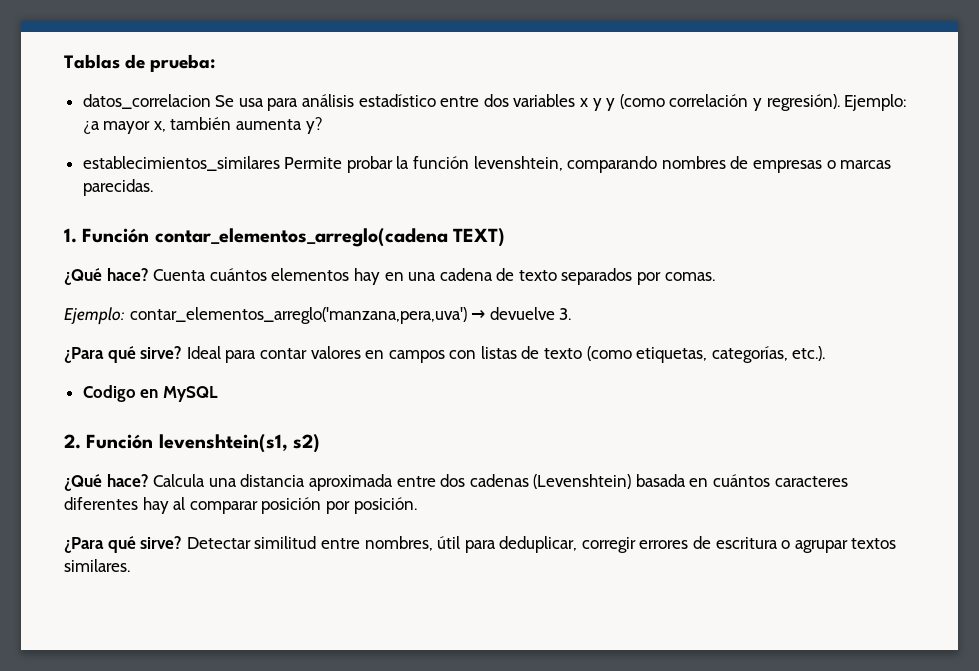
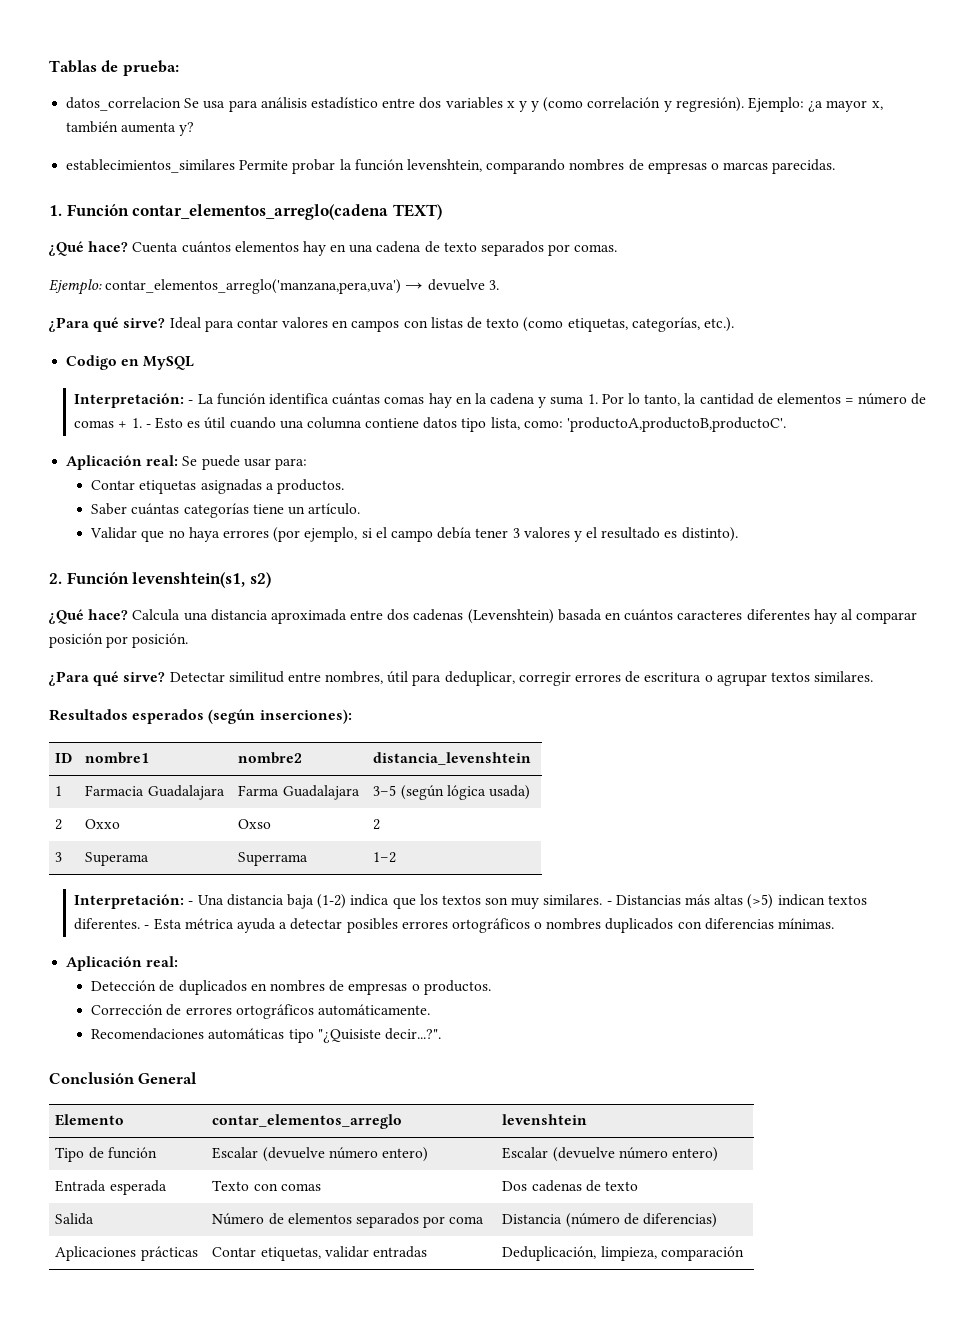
+ Interpretación: - La función identifica cuántas comas hay en la cadena y suma 1. Por lo tanto, la cantidad de elementos = número de comas + 1. - Esto es útil cuando una columna contiene datos tipo lista, como: 'productoA,productoB,productoC'.
+ Aplicación real: Se puede usar para:
+ Contar etiquetas asignadas a productos.
+ Saber cuántas categorías tiene un artículo.
+ Validar que no haya errores (por ejemplo, si el campo debía tener 3 valores y el resultado es distinto).
+ Resultados esperados (según inserciones):
+ ID | nombre1 | nombre2 | distancia_levenshtein
+ 1 | Farmacia Guadalajara | Farma Guadalajara | 3–5 (según lógica usada)
+ 2 | Oxxo | Oxso | 2
+ 3 | Superama | Superrama | 1–2
+ Interpretación: - Una distancia baja (1-2) indica que los textos son muy similares. - Distancias más altas (>5) indican textos diferentes. - Esta métrica ayuda a detectar posibles errores ortográficos o nombres duplicados con diferencias mínimas.
+ Aplicación real:
+ Detección de duplicados en nombres de empresas o productos.
+ Corrección de errores ortográficos automáticamente.
+ Recomendaciones automáticas tipo "¿Quisiste decir...?".
+ Conclusión General
+ Elemento | contar_elementos_arreglo | levenshtein
+ Tipo de función | Escalar (devuelve número entero) | Escalar (devuelve número entero)
+ Entrada esperada | Texto con comas | Dos cadenas de texto
+ Salida | Número de elementos separados por coma | Distancia (número de diferencias)
+ Aplicaciones prácticas | Contar etiquetas, validar entradas | Deduplicación, limpieza, comparación

